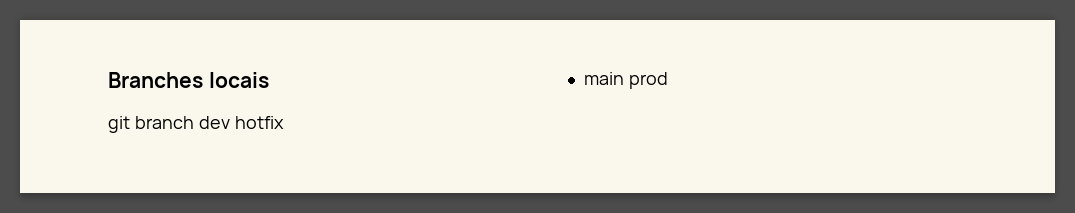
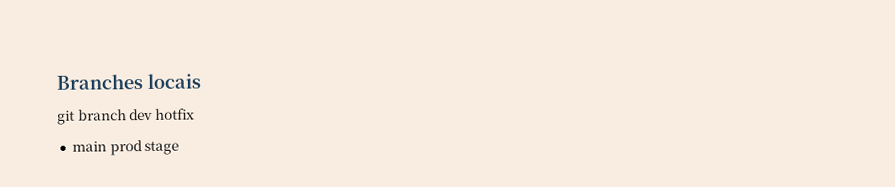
- main prod
+ main prod stage

